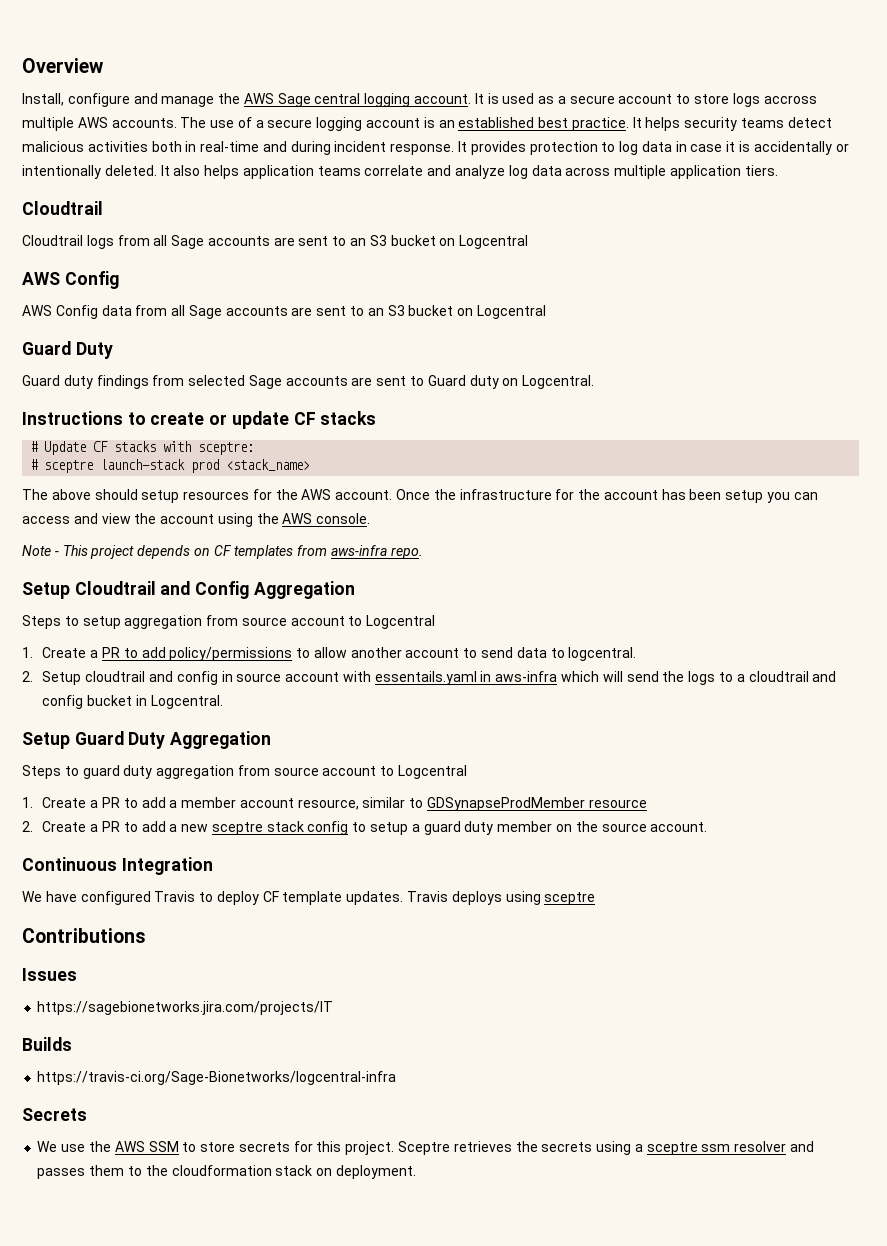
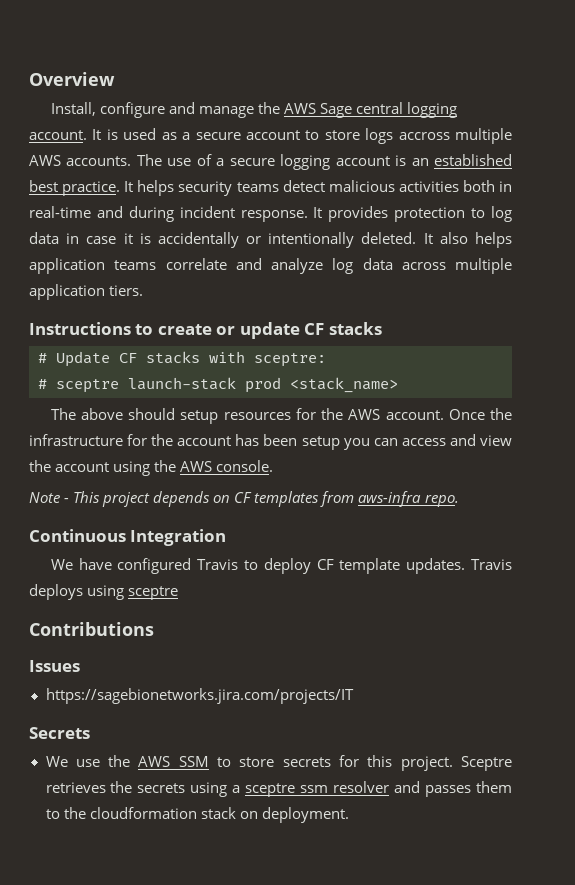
  It also helps application teams correlate and analyze log data across multiple application tiers.
- Cloudtrail
- Cloudtrail logs from all Sage accounts are sent to an S3 bucket on Logcentral
- AWS Config
- AWS Config data from all Sage accounts are sent to an S3 bucket on Logcentral
- Guard Duty
- Guard duty findings from selected Sage accounts are sent to Guard duty on Logcentral.
- Setup Cloudtrail and Config Aggregation
- Steps to setup aggregation from source account to Logcentral
- 1. Create a PR to add policy/permissions to allow another account to send data to logcentral.
- 2. Setup cloudtrail and config in source account with essentails.yaml in aws-infra which will send the logs to a cloudtrail and config bucket in Logcentral.
- Setup Guard Duty Aggregation
- Steps to guard duty aggregation from source account to Logcentral
- 1. Create a PR to add a member account resource, similar to GDSynapseProdMember resource
- 2. Create a PR to add a new sceptre stack config to setup a guard duty member on the source account.
- Builds
- https://travis-ci.org/Sage-Bionetworks/logcentral-infra

